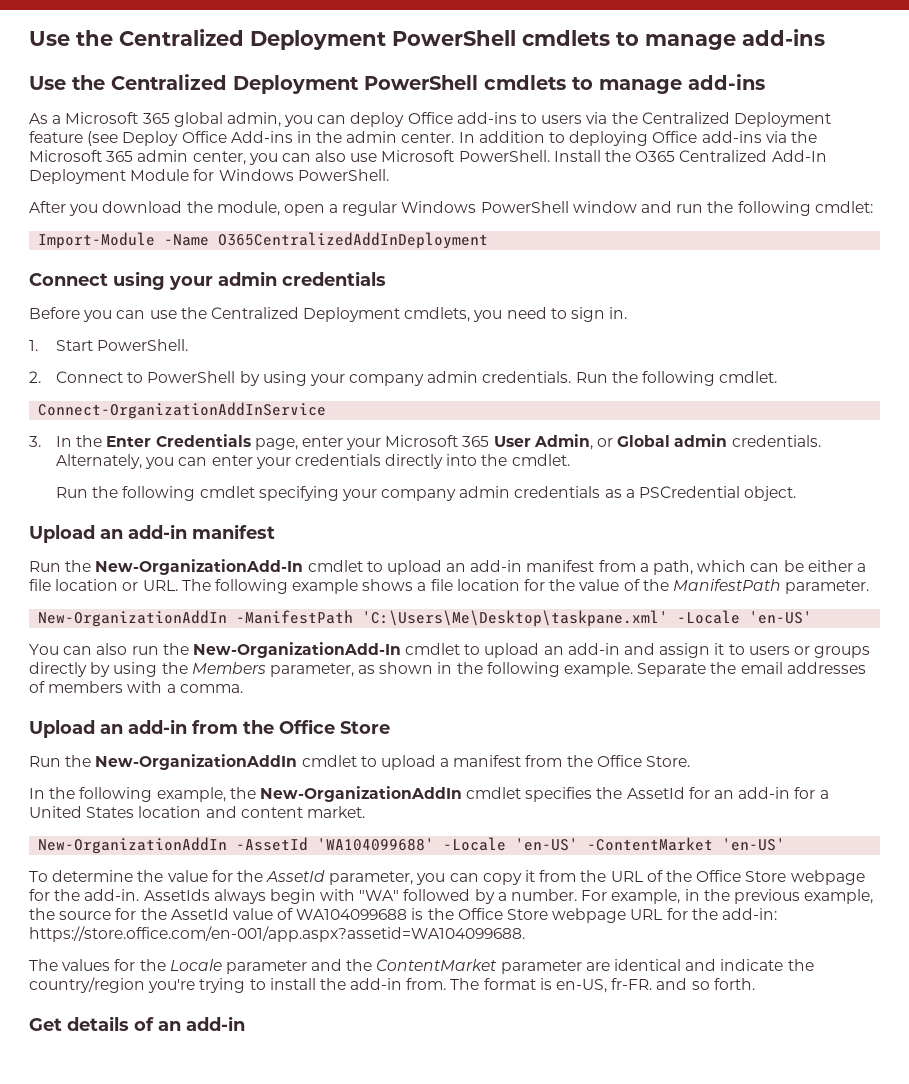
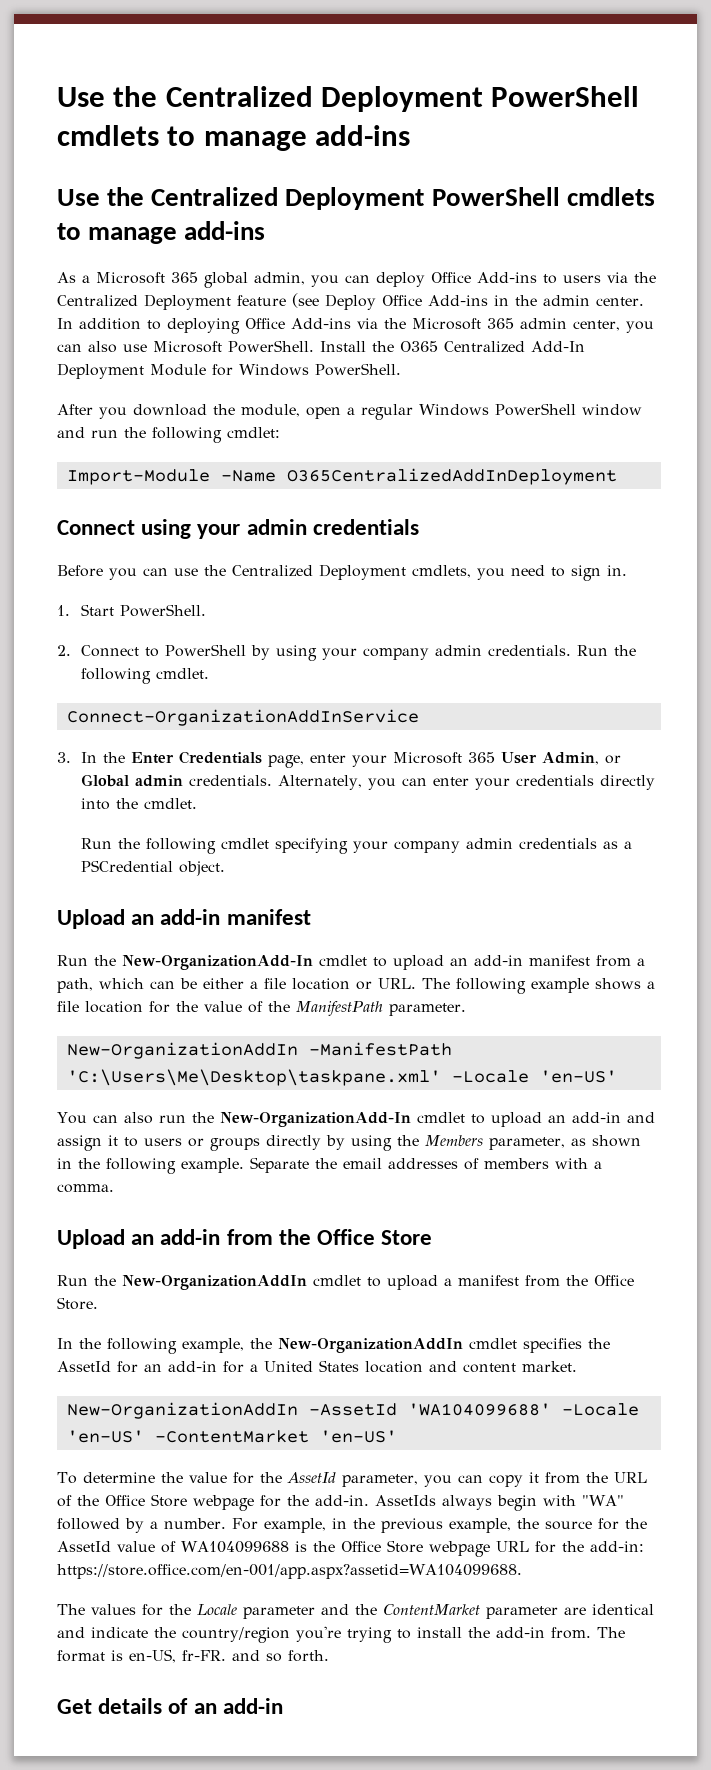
- As a Microsoft 365 global admin, you can deploy Office add-ins to users via the Centralized Deployment feature (see Deploy Office Add-ins in the admin center.
+ As a Microsoft 365 global admin, you can deploy Office Add-ins to users via the Centralized Deployment feature (see Deploy Office Add-ins in the admin center.
- In addition to deploying Office add-ins via the Microsoft 365 admin center, you can also use Microsoft PowerShell.
+ In addition to deploying Office Add-ins via the Microsoft 365 admin center, you can also use Microsoft PowerShell.

